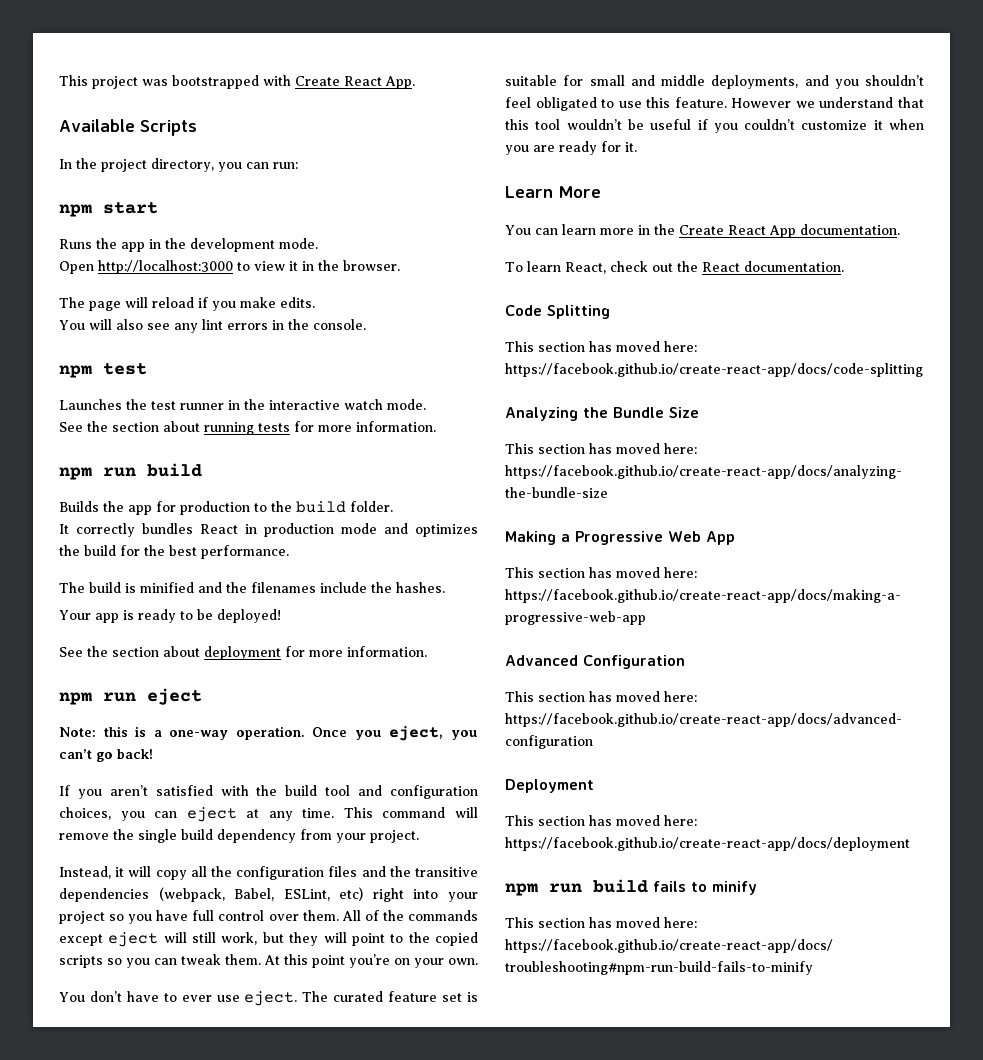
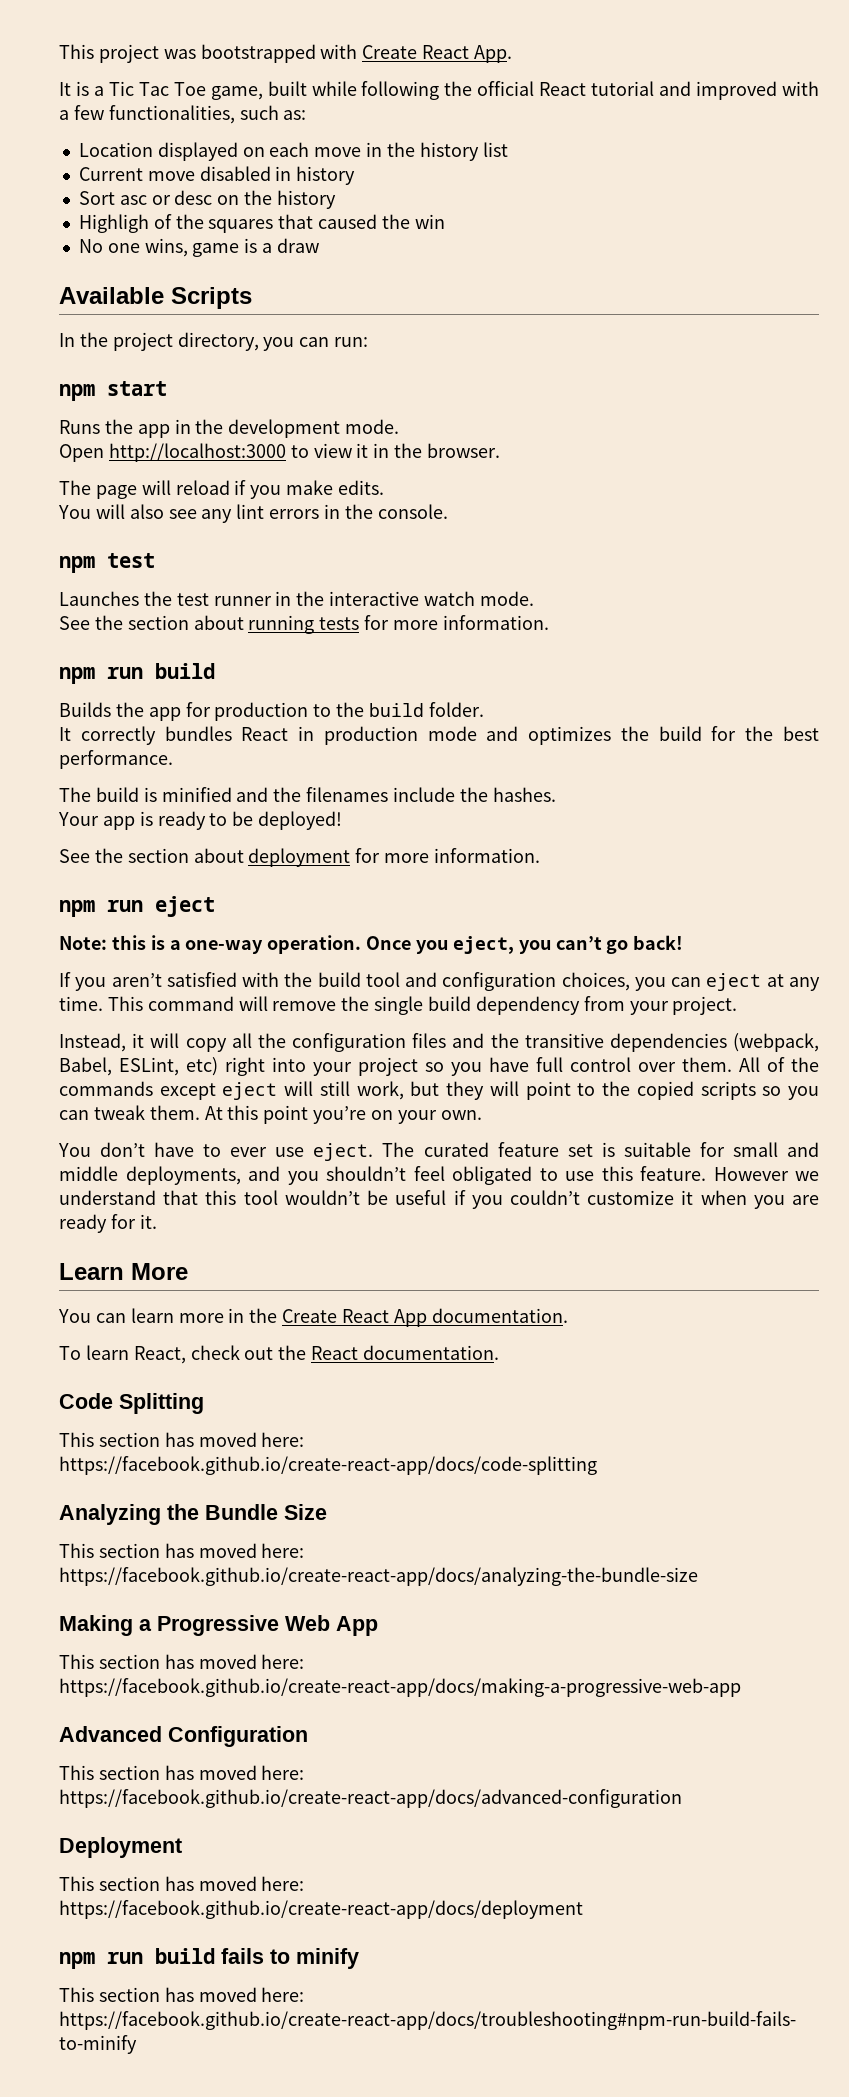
+ It is a Tic Tac Toe game, built while following the official React tutorial and improved with a few functionalities, such as:
+ Location displayed on each move in the history list
+ Current move disabled in history
+ Sort asc or desc on the history
+ Highligh of the squares that caused the win
+ No one wins, game is a draw

